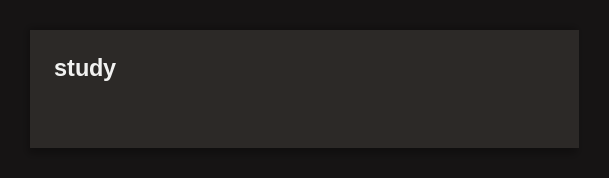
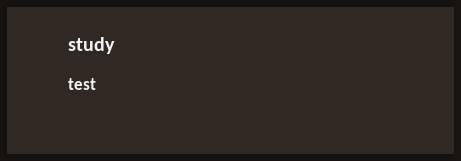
+ test

